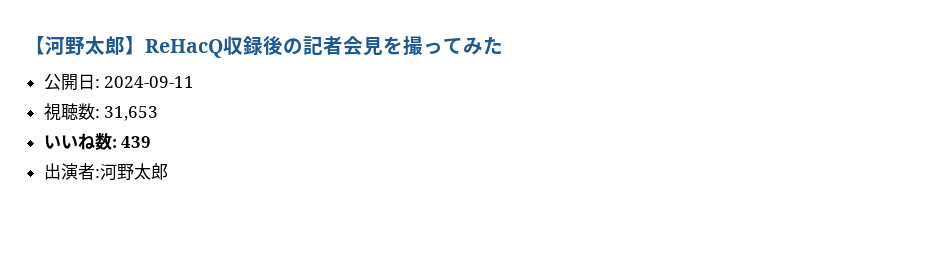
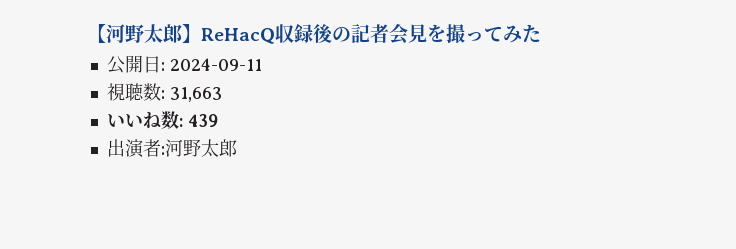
- 視聴数: 31,653
+ 視聴数: 31,663

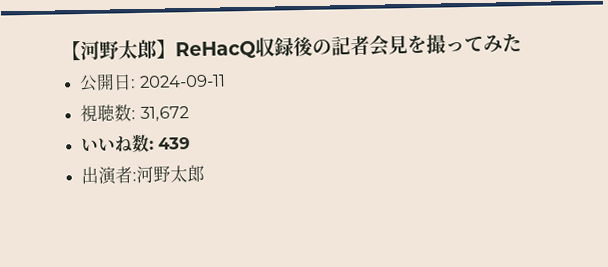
- 視聴数: 31,663
+ 視聴数: 31,672

